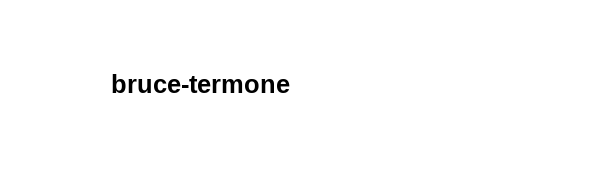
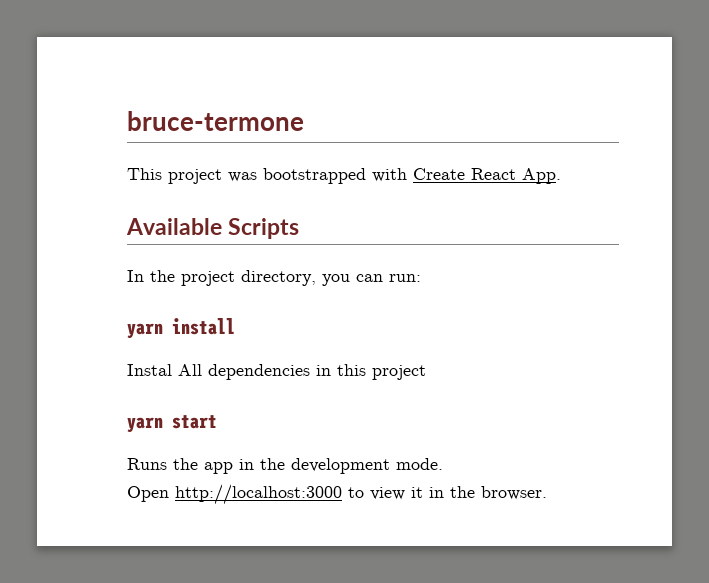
+ This project was bootstrapped with Create React App.
+ Available Scripts
+ In the project directory, you can run:
+ yarn install
+ Instal All dependencies in this project
+ yarn start
+ Runs the app in the development mode.
+ Open http://localhost:3000 to view it in the browser.

